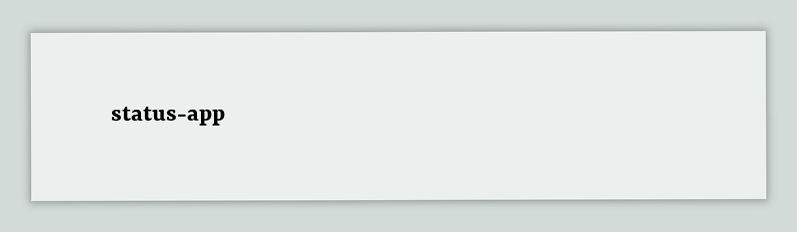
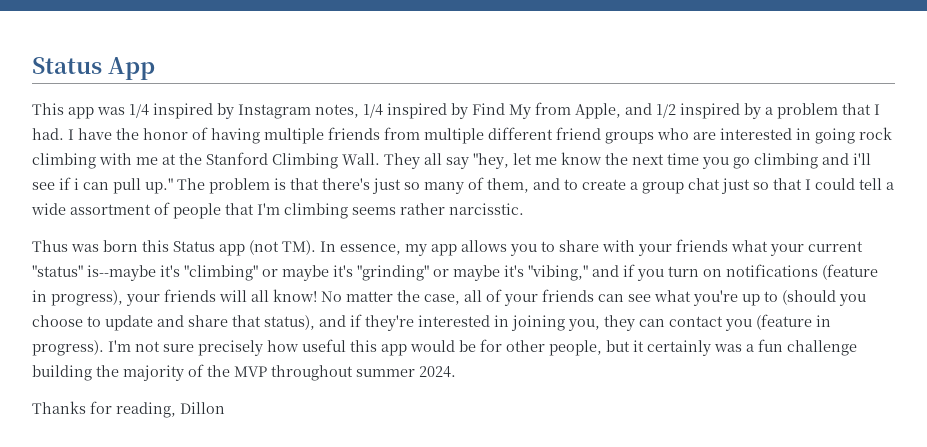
- status-app
+ Status App
+ This app was 1/4 inspired by Instagram notes, 1/4 inspired by Find My from Apple, and 1/2 inspired by a problem that I had. I have the honor of having multiple friends from multiple different friend groups who are interested in going rock climbing with me at the Stanford Climbing Wall. They all say "hey, let me know the next time you go climbing and i'll see if i can pull up." The problem is that there's just so many of them, and to create a group chat just so that I could tell a wide assortment of people that I'm climbing seems rather narcisstic.
+ Thus was born this Status app (not TM). In essence, my app allows you to share with your friends what your current "status" is--maybe it's "climbing" or maybe it's "grinding" or maybe it's "vibing," and if you turn on notifications (feature in progress), your friends will all know! No matter the case, all of your friends can see what you're up to (should you choose to update and share that status), and if they're interested in joining you, they can contact you (feature in progress). I'm not sure precisely how useful this app would be for other people, but it certainly was a fun challenge building the majority of the MVP throughout summer 2024.
+ Thanks for reading, Dillon

